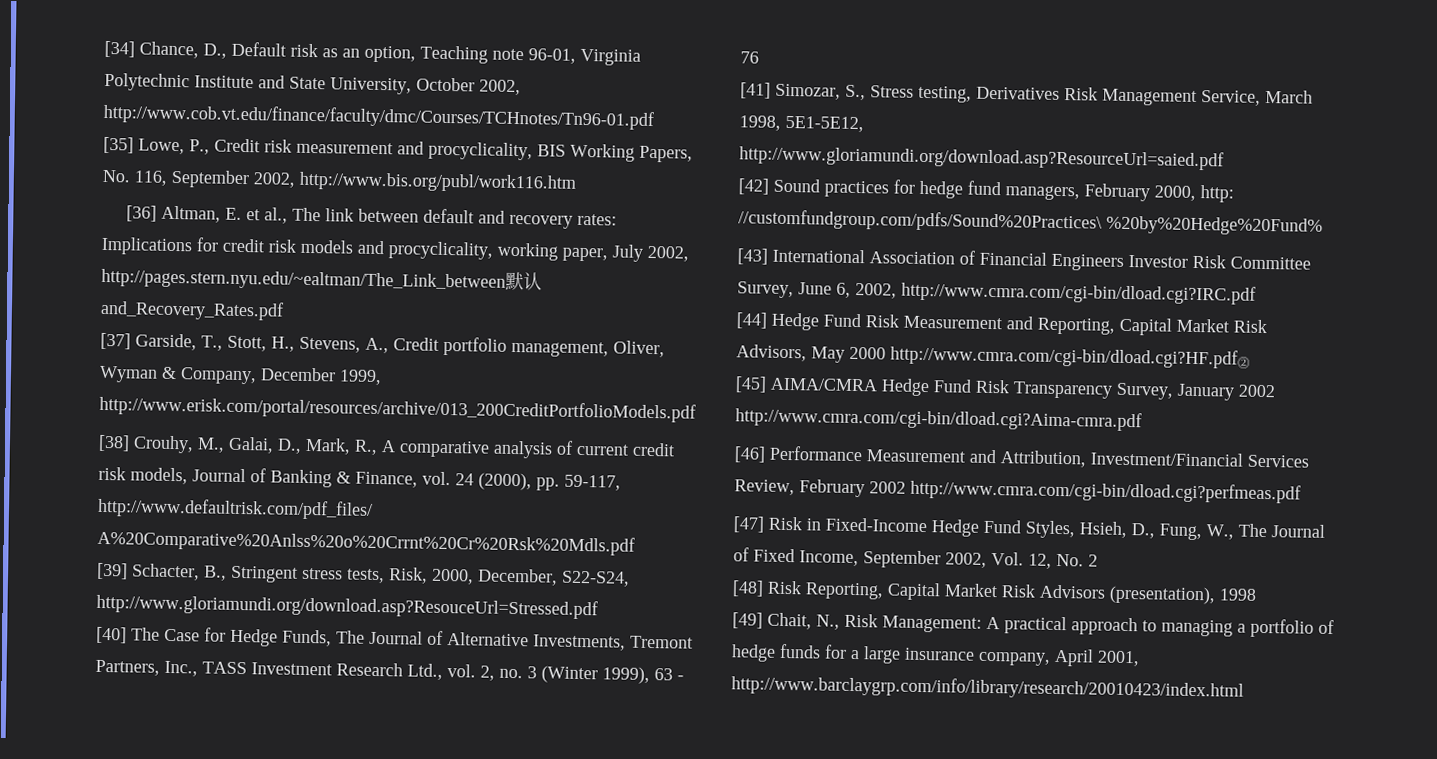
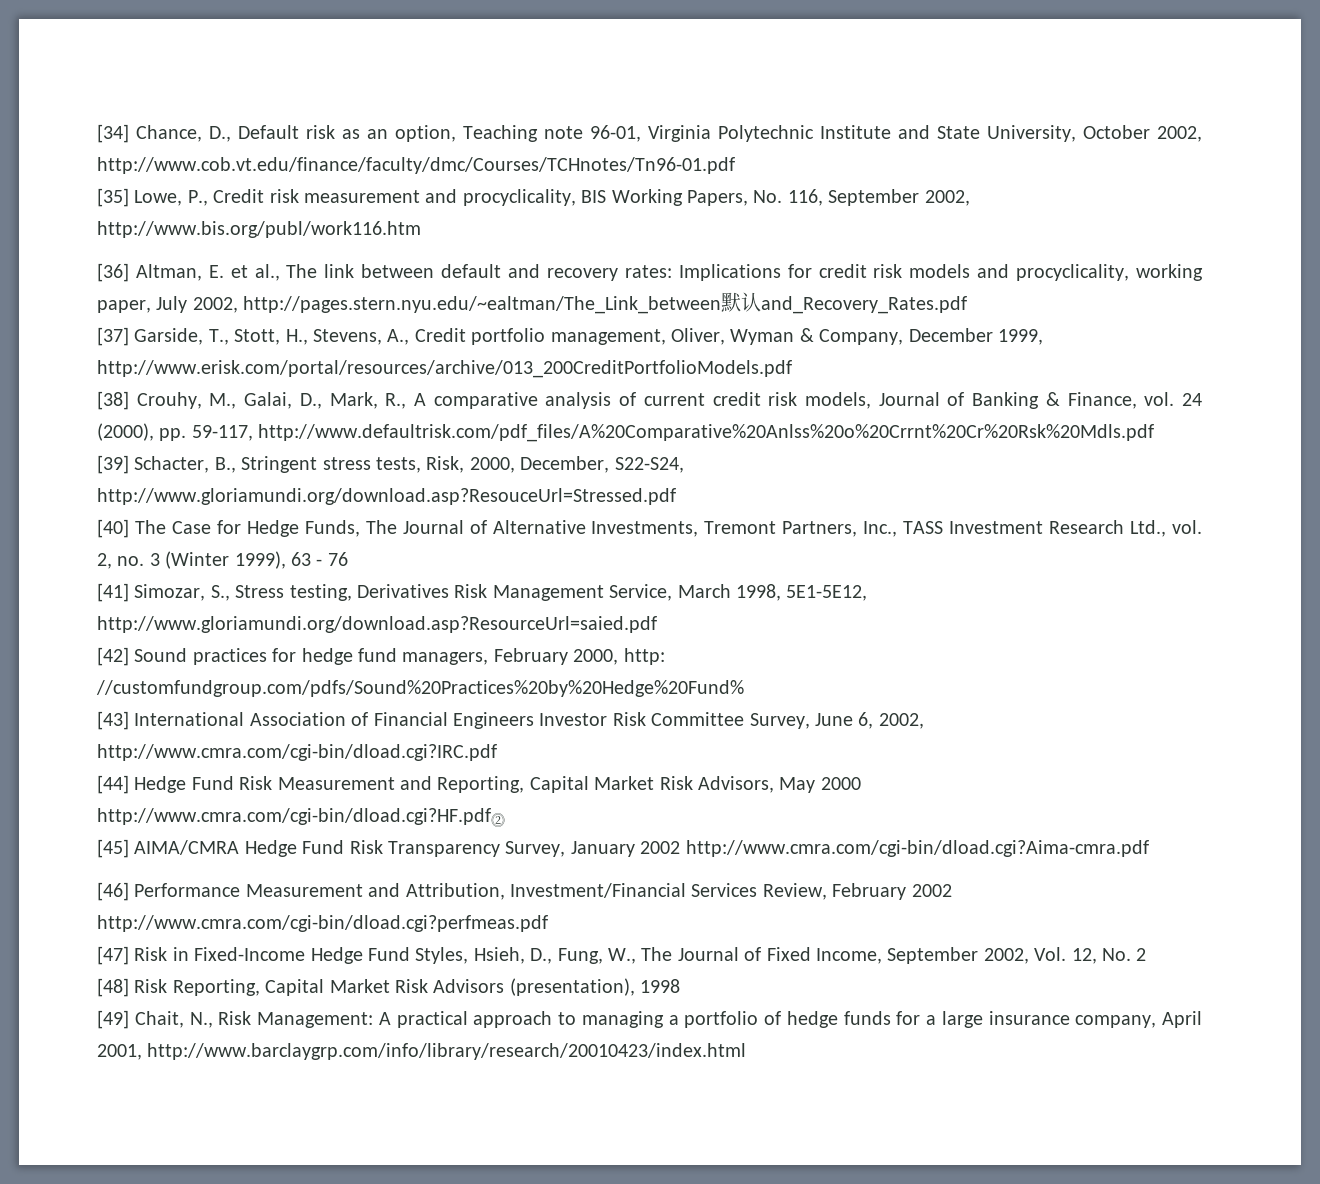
- [42] Sound practices for hedge fund managers, February 2000, http: //customfundgroup.com/pdfs/Sound%20Practices\ %20by%20Hedge%20Fund%
+ [42] Sound practices for hedge fund managers, February 2000, http: //customfundgroup.com/pdfs/Sound%20Practices%20by%20Hedge%20Fund%

